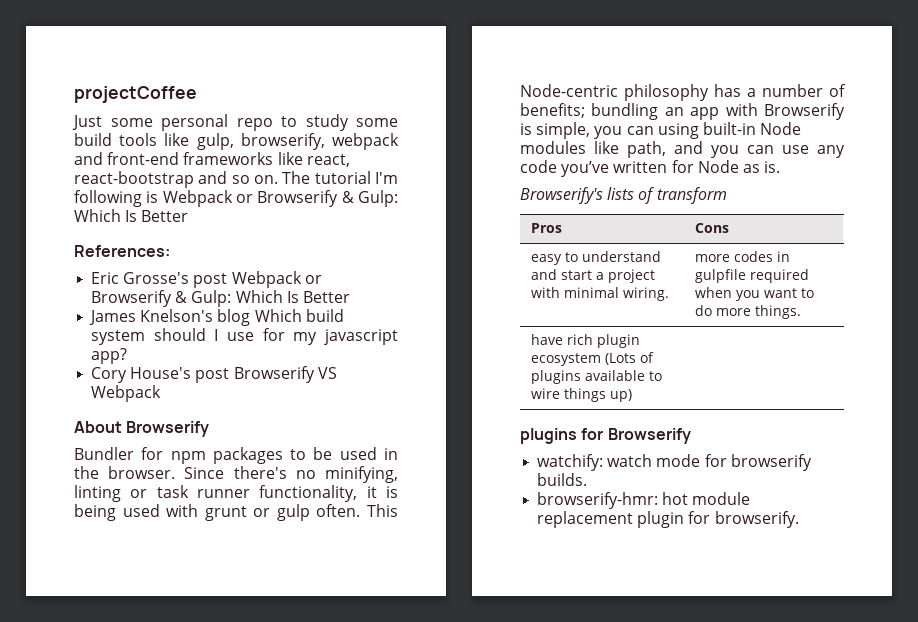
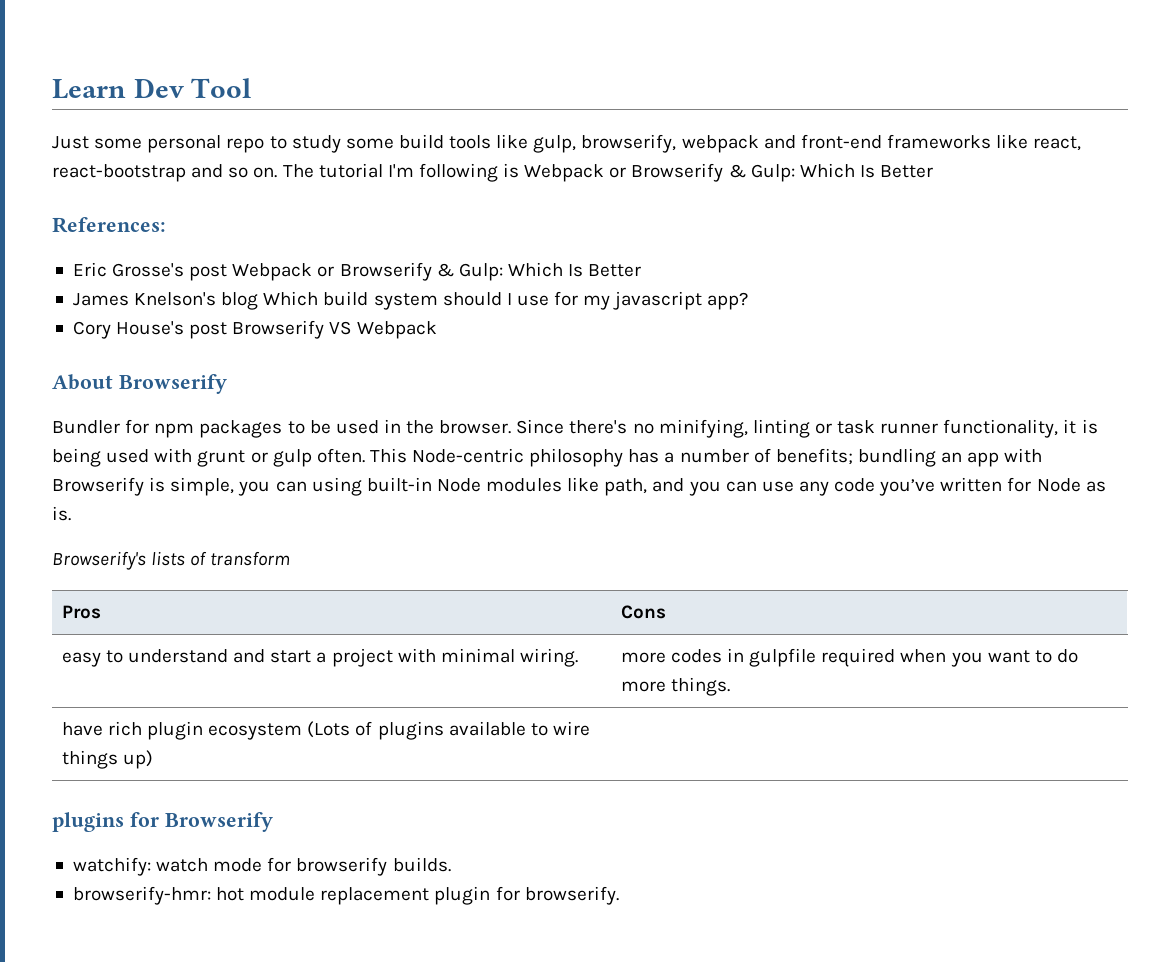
- projectCoffee
+ Learn Dev Tool

